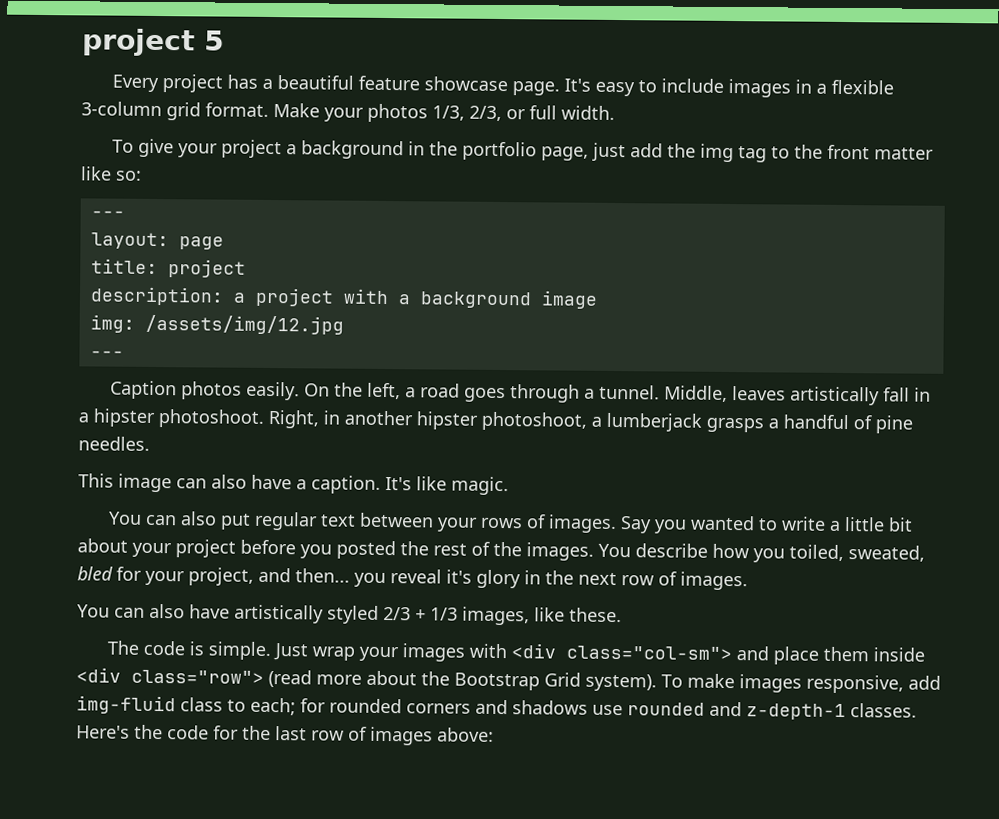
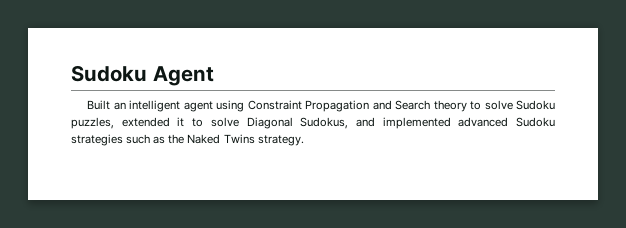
- project 5
- Every project has a beautiful feature showcase page. It's easy to include images in a flexible 3-column grid format. Make your photos 1/3, 2/3, or full width.
- To give your project a background in the portfolio page, just add the img tag to the front matter like so:
- ---
- layout: page
- title: project
- description: a project with a background image
- img: /assets/img/12.jpg
- ---
- Caption photos easily. On the left, a road goes through a tunnel. Middle, leaves artistically fall in a hipster photoshoot. Right, in another hipster photoshoot, a lumberjack grasps a handful of pine needles.
- This image can also have a caption. It's like magic.
- You can also put regular text between your rows of images. Say you wanted to write a little bit about your project before you posted the rest of the images. You describe how you toiled, sweated, bled for your project, and then... you reveal it's glory in the next row of images.
- You can also have artistically styled 2/3 + 1/3 images, like these.
- The code is simple. Just wrap your images with <div class="col-sm"> and place them inside <div class="row"> (read more about the Bootstrap Grid system). To make images responsive, add img-fluid class to each; for rounded corners and shadows use rounded and z-depth-1 classes. Here's the code for the last row of images above:
+ Sudoku Agent
+ Built an intelligent agent using Constraint Propagation and Search theory to solve Sudoku puzzles, extended it to solve Diagonal Sudokus, and implemented advanced Sudoku strategies such as the Naked Twins strategy.

